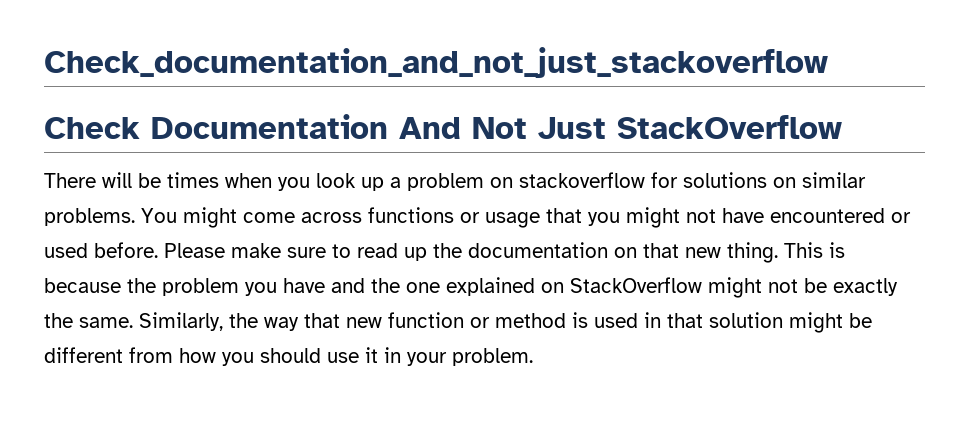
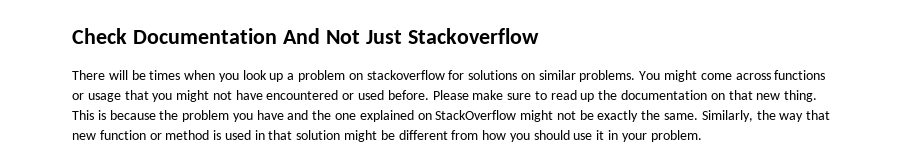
- Check_documentation_and_not_just_stackoverflow
- Check Documentation And Not Just StackOverflow
+ Check Documentation And Not Just Stackoverflow

